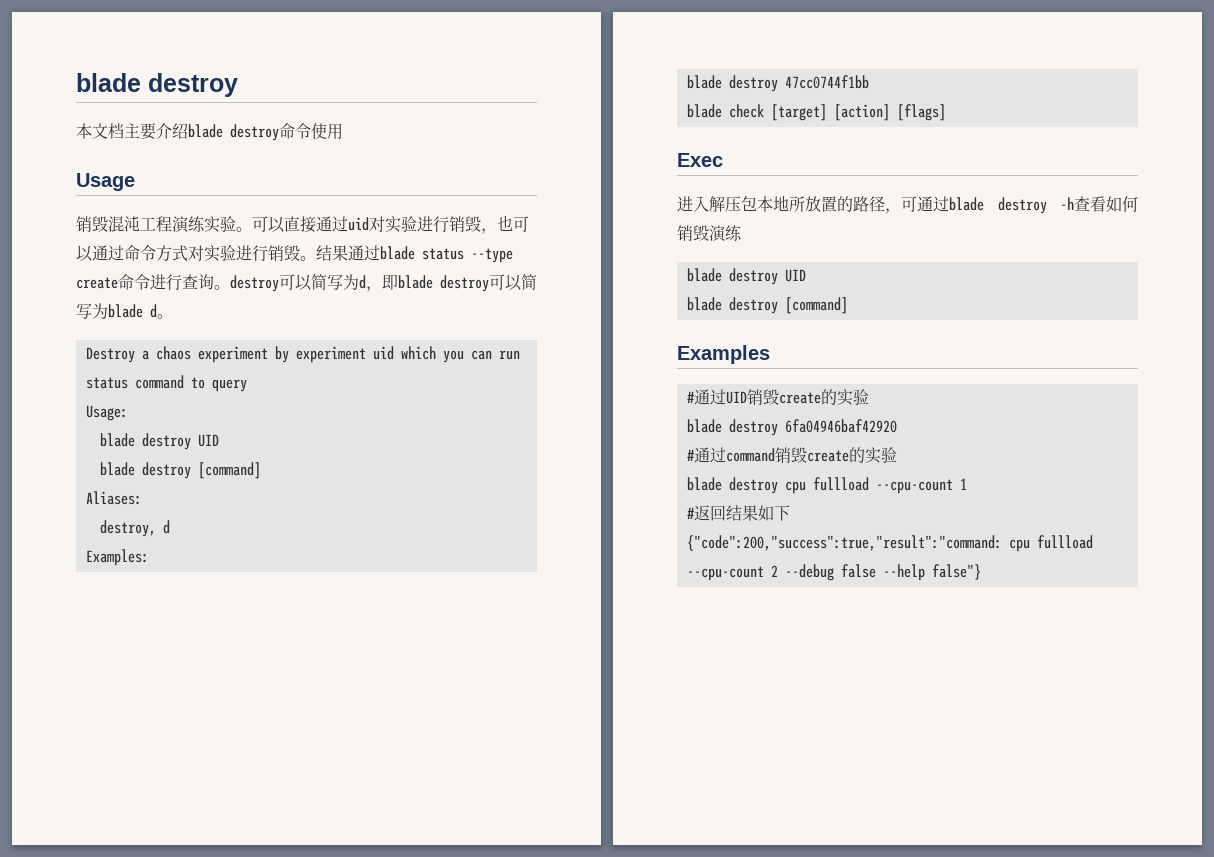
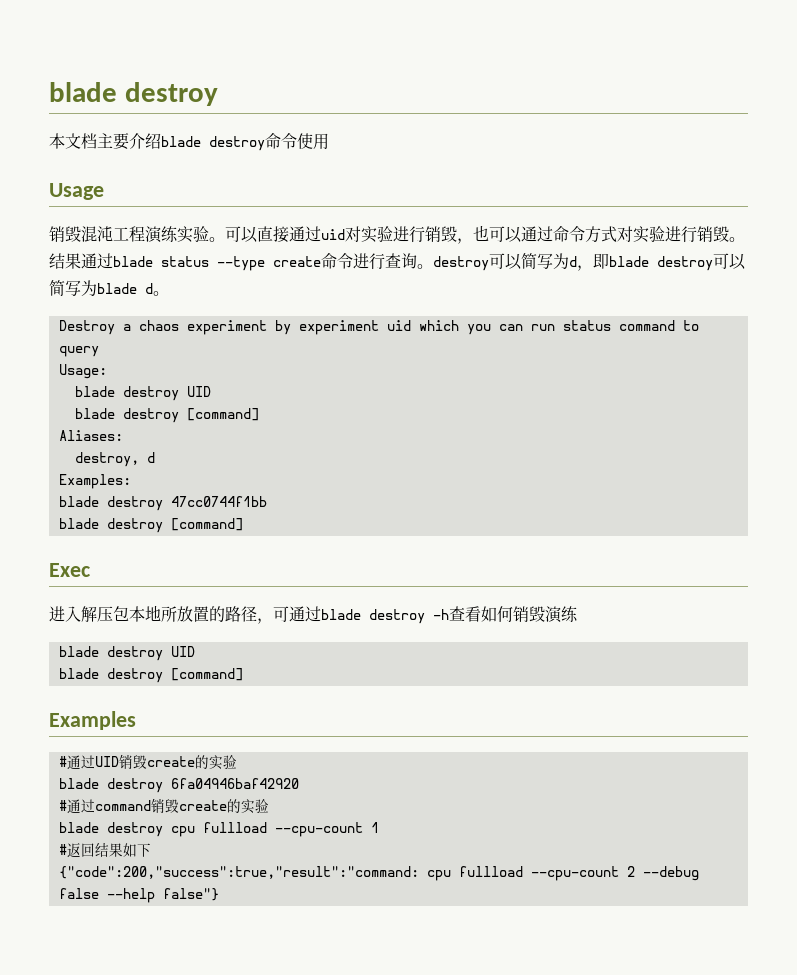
  blade destroy 47cc0744f1bb
- blade check [target] [action] [flags]
+ blade destroy [command]

